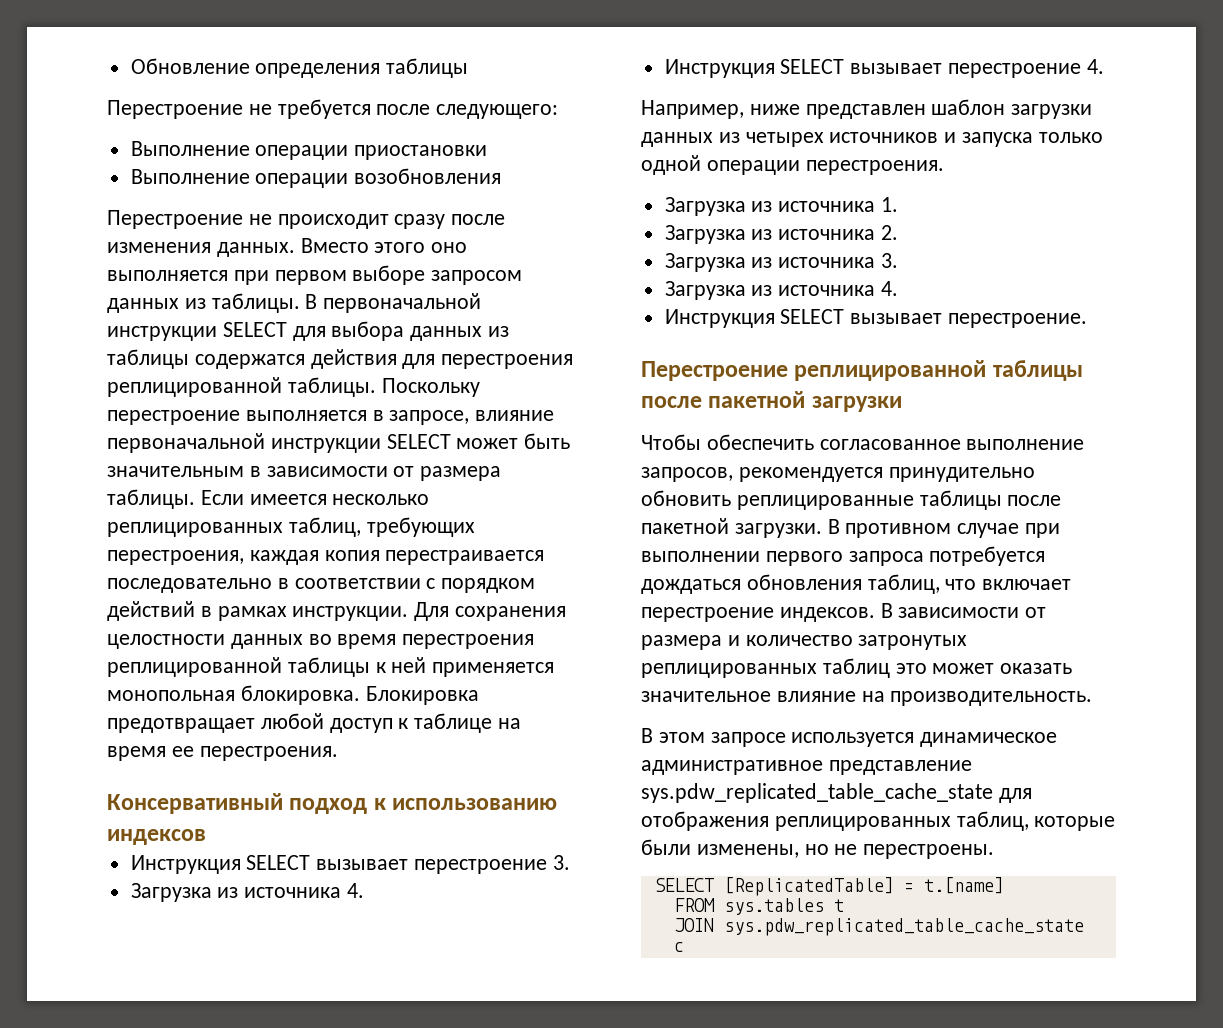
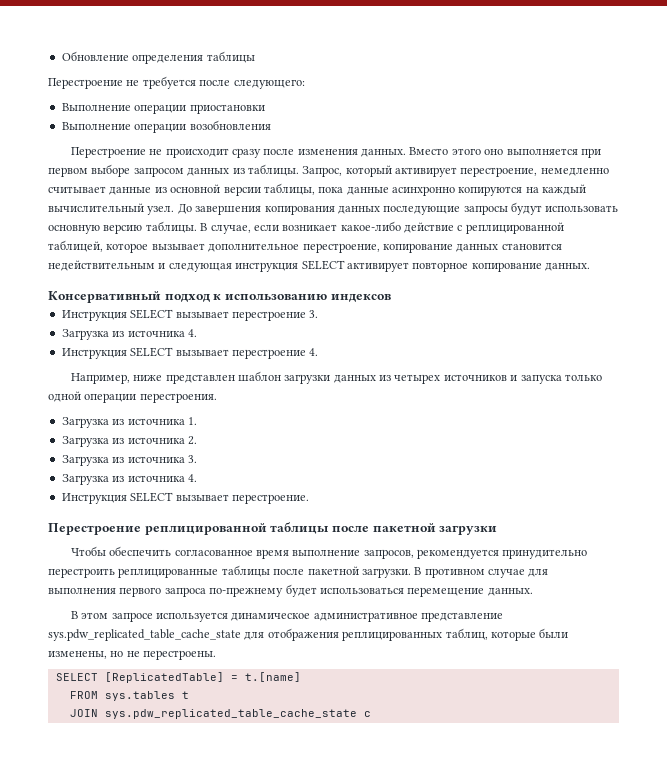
- В первоначальной инструкции SELECT для выбора данных из таблицы содержатся действия для перестроения реплицированной таблицы. Поскольку перестроение выполняется в запросе, влияние первоначальной инструкции SELECT может быть значительным в зависимости от размера таблицы. Если имеется несколько реплицированных таблиц, требующих перестроения, каждая копия перестраивается последовательно в соответствии с порядком действий в рамках инструкции. Для сохранения целостности данных во время перестроения реплицированной таблицы к ней применяется монопольная блокировка. Блокировка предотвращает любой доступ к таблице на время ее перестроения.
+ Запрос, который активирует перестроение, немедленно считывает данные из основной версии таблицы, пока данные асинхронно копируются на каждый вычислительный узел. До завершения копирования данных последующие запросы будут использовать основную версию таблицы. В случае, если возникает какое-либо действие с реплицированной таблицей, которое вызывает дополнительное перестроение, копирование данных становится недействительным и следующая инструкция SELECT активирует повторное копирование данных.
- Чтобы обеспечить согласованное выполнение запросов, рекомендуется принудительно обновить реплицированные таблицы после пакетной загрузки.
+ Чтобы обеспечить согласованное время выполнение запросов, рекомендуется принудительно перестроить реплицированные таблицы после пакетной загрузки.
- В противном случае при выполнении первого запроса потребуется дождаться обновления таблиц, что включает перестроение индексов. В зависимости от размера и количество затронутых реплицированных таблиц это может оказать значительное влияние на производительность.
+ В противном случае для выполнения первого запроса по-прежнему будет использоваться перемещение данных.

